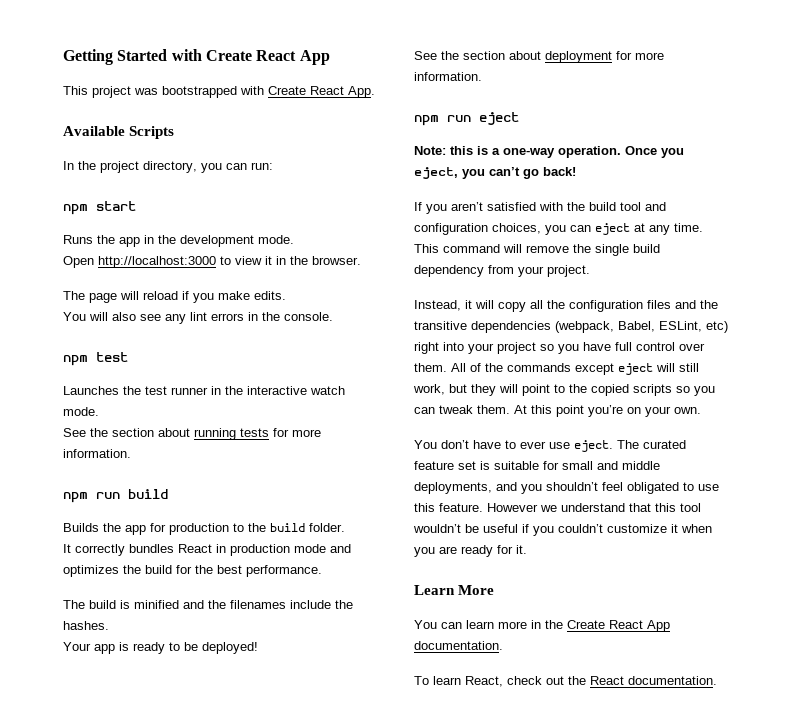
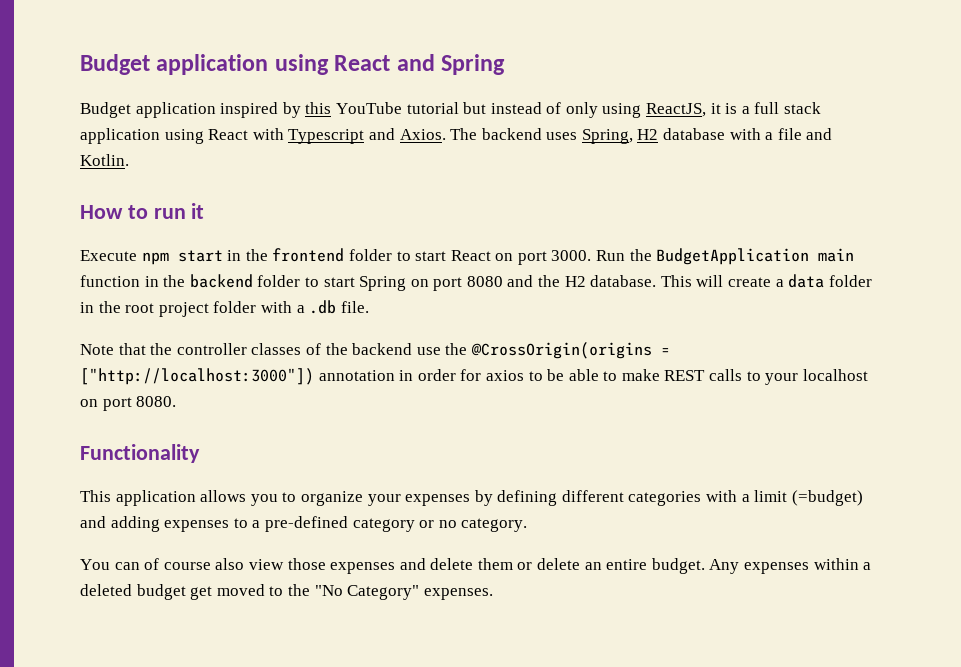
- Getting Started with Create React App
- This project was bootstrapped with Create React App.
- Available Scripts
- In the project directory, you can run:
- npm start
- Runs the app in the development mode.
- Open http://localhost:3000 to view it in the browser.
- The page will reload if you make edits.
- You will also see any lint errors in the console.
- npm test
- Launches the test runner in the interactive watch mode.
- See the section about running tests for more information.
- npm run build
- Builds the app for production to the build folder.
- It correctly bundles React in production mode and optimizes the build for the best performance.
- The build is minified and the filenames include the hashes.
- Your app is ready to be deployed!
- See the section about deployment for more information.
- npm run eject
- Note: this is a one-way operation. Once you eject, you can’t go back!
- If you aren’t satisfied with the build tool and configuration choices, you can eject at any time. This command will remove the single build dependency from your project.
- Instead, it will copy all the configuration files and the transitive dependencies (webpack, Babel, ESLint, etc) right into your project so you have full control over them. All of the commands except eject will still work, but they will point to the copied scripts so you can tweak them. At this point you’re on your own.
- You don’t have to ever use eject. The curated feature set is suitable for small and middle deployments, and you shouldn’t feel obligated to use this feature. However we understand that this tool wouldn’t be useful if you couldn’t customize it when you are ready for it.
- Learn More
- You can learn more in the Create React App documentation.
- To learn React, check out the React documentation.
+ Budget application using React and Spring
+ Budget application inspired by this YouTube tutorial but instead of only using ReactJS, it is a full stack application using React with Typescript and Axios. The backend uses Spring, H2 database with a file and Kotlin.
+ How to run it
+ Execute npm start in the frontend folder to start React on port 3000. Run the BudgetApplication main function in the backend folder to start Spring on port 8080 and the H2 database. This will create a data folder in the root project folder with a .db file.
+ Note that the controller classes of the backend use the @CrossOrigin(origins = ["http://localhost:3000"]) annotation in order for axios to be able to make REST calls to your localhost on port 8080.
+ Functionality
+ This application allows you to organize your expenses by defining different categories with a limit (=budget) and adding expenses to a pre-defined category or no category.
+ You can of course also view those expenses and delete them or delete an entire budget. Any expenses within a deleted budget get moved to the "No Category" expenses.

